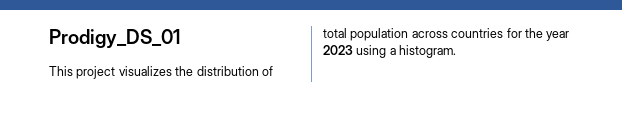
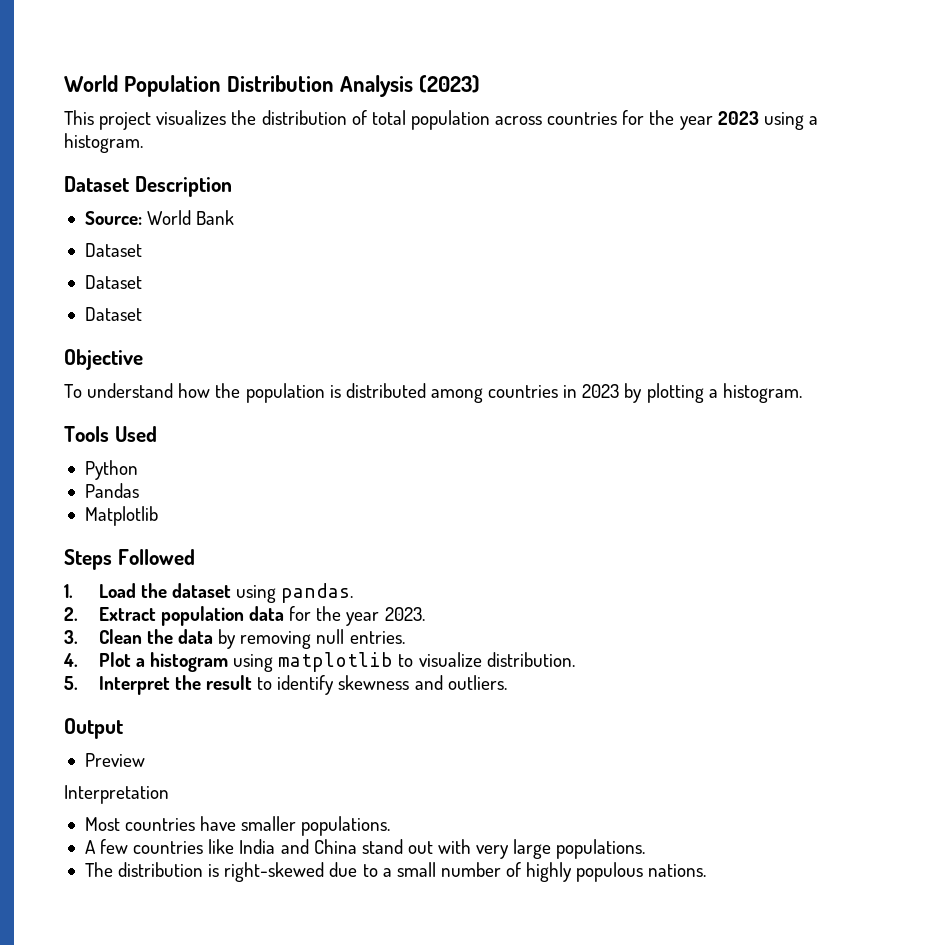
- Prodigy_DS_01
+ World Population Distribution Analysis (2023)
+ Dataset Description
+ Source: World Bank
+ Dataset
+ Dataset
+ Dataset
+ Objective
+ To understand how the population is distributed among countries in 2023 by plotting a histogram.
+ Tools Used
+ Python
+ Pandas
+ Matplotlib
+ Steps Followed
+ 1. Load the dataset using pandas.
+ 2. Extract population data for the year 2023.
+ 3. Clean the data by removing null entries.
+ 4. Plot a histogram using matplotlib to visualize distribution.
+ 5. Interpret the result to identify skewness and outliers.
+ Output
+ Preview
+ Interpretation
+ Most countries have smaller populations.
+ A few countries like India and China stand out with very large populations.
+ The distribution is right-skewed due to a small number of highly populous nations.

